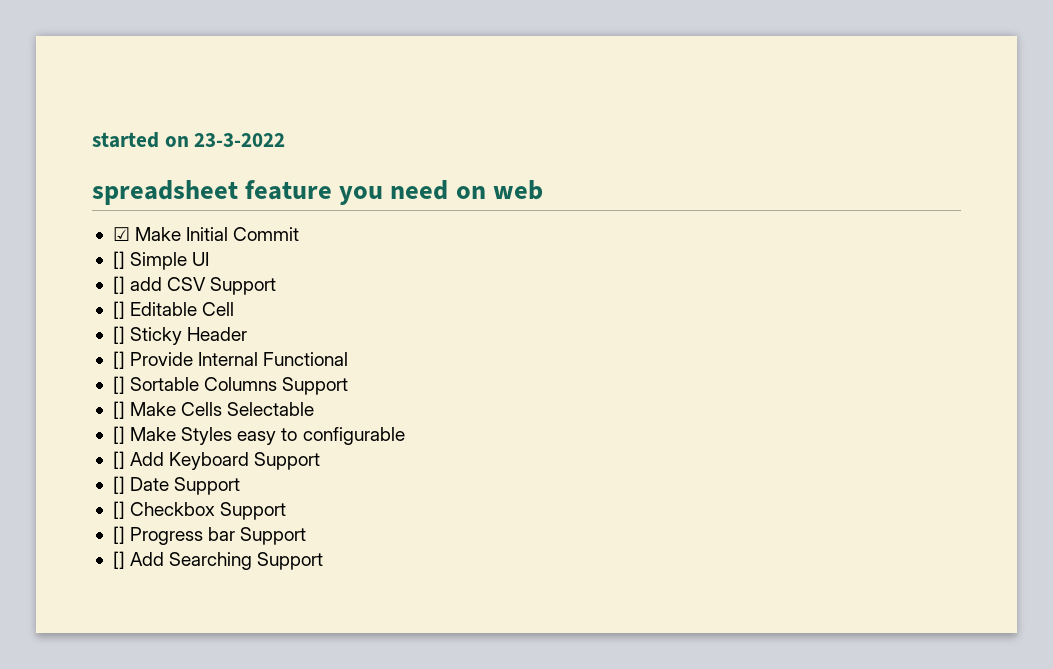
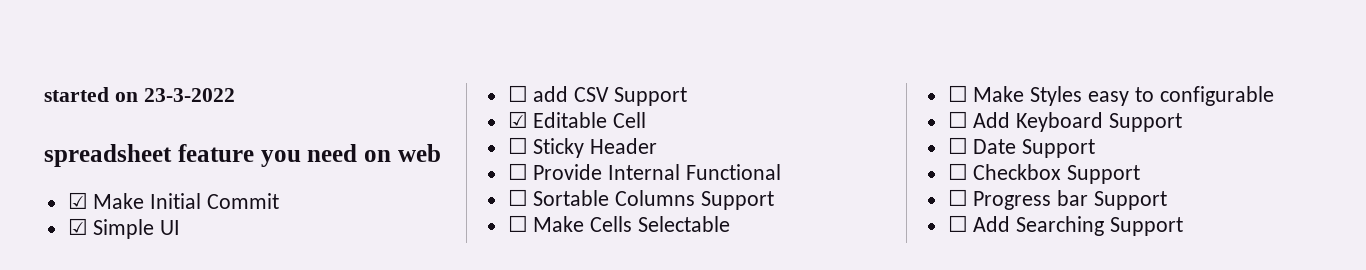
- [] Simple UI
+ ☑ Simple UI
- [] add CSV Support
+ ☐ add CSV Support
- [] Editable Cell
+ ☑ Editable Cell
- [] Sticky Header
+ ☐ Sticky Header
- [] Provide Internal Functional
+ ☐ Provide Internal Functional
- [] Sortable Columns Support
+ ☐ Sortable Columns Support
- [] Make Cells Selectable
+ ☐ Make Cells Selectable
- [] Make Styles easy to configurable
+ ☐ Make Styles easy to configurable
- [] Add Keyboard Support
+ ☐ Add Keyboard Support
- [] Date Support
+ ☐ Date Support
- [] Checkbox Support
+ ☐ Checkbox Support
- [] Progress bar Support
+ ☐ Progress bar Support
- [] Add Searching Support
+ ☐ Add Searching Support

